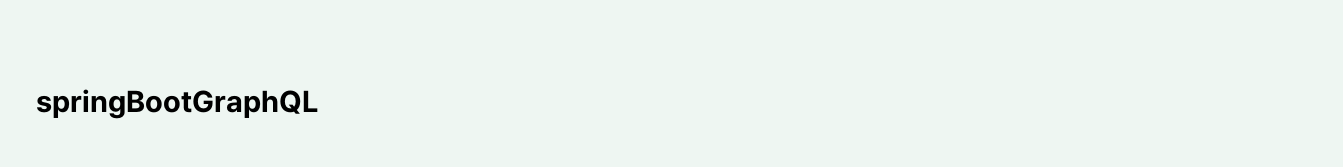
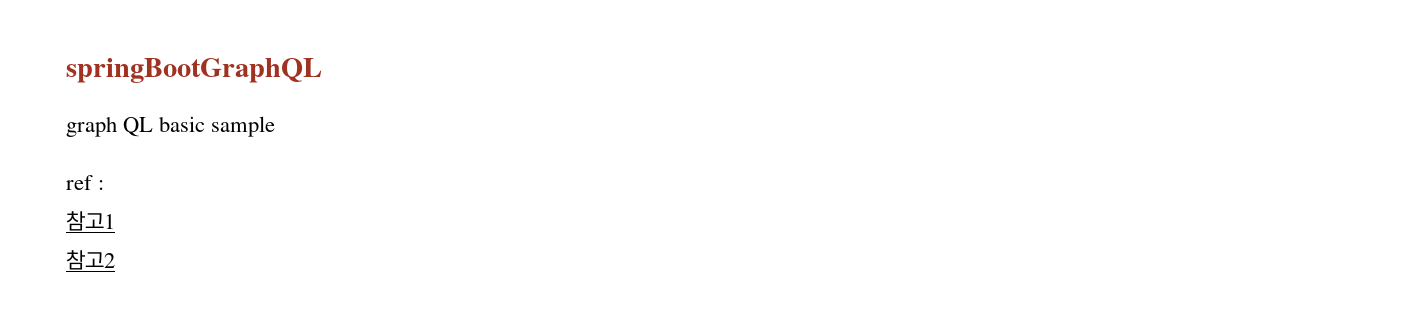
+ graph QL basic sample
+ ref :
+ 참고1
+ 참고2

